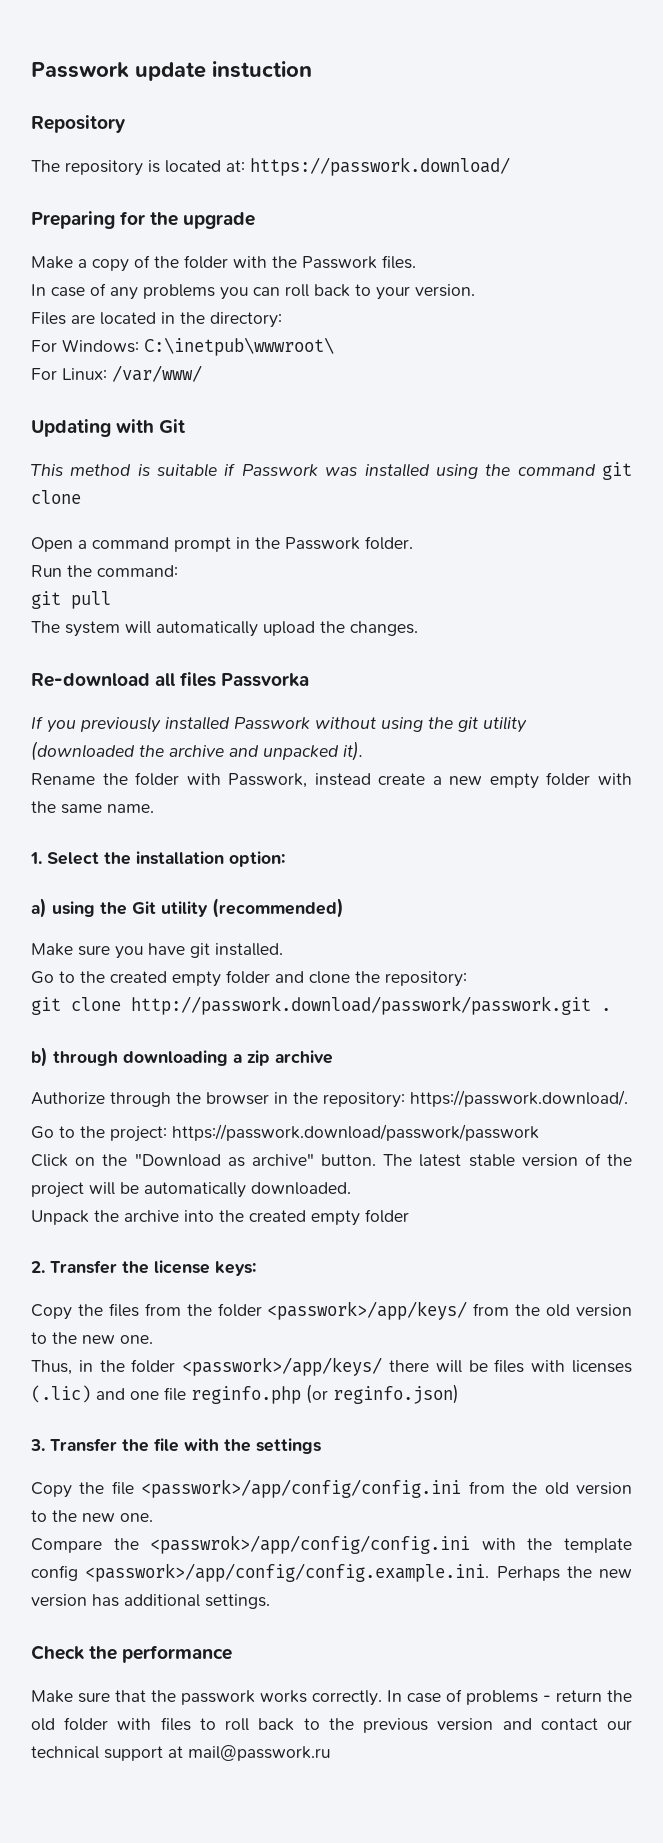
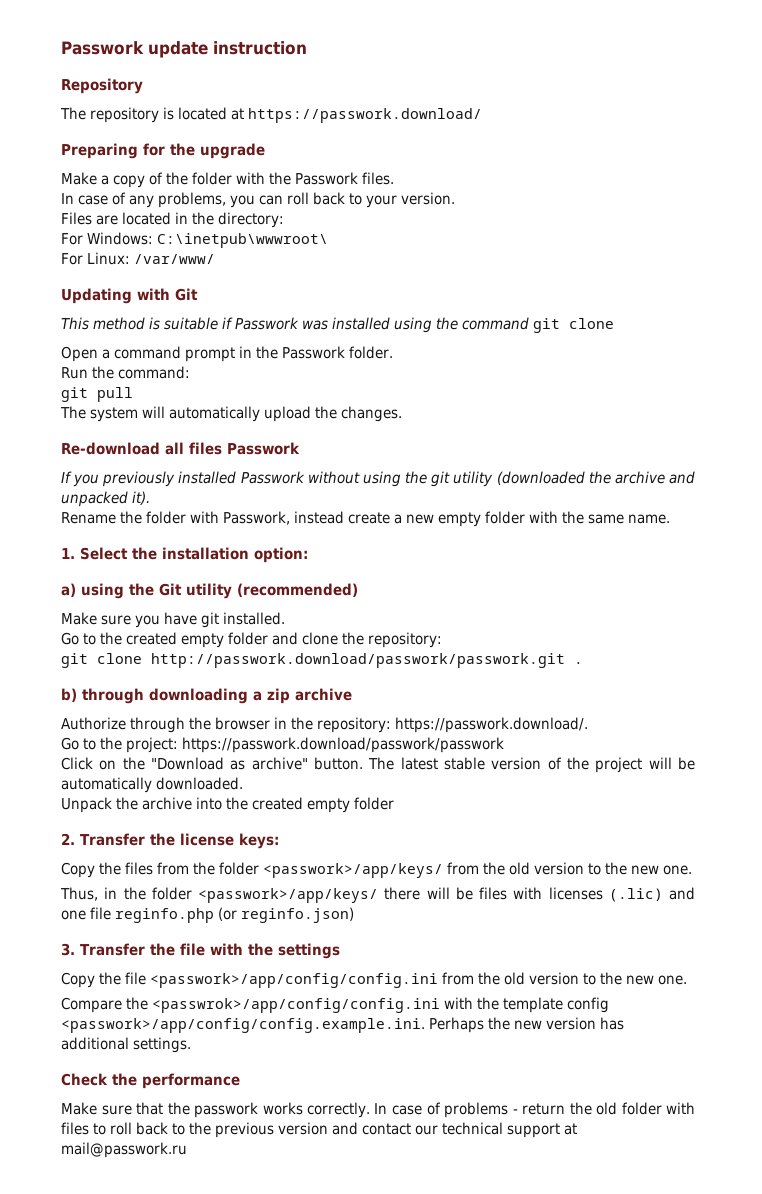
- Passwork update instuction
+ Passwork update instruction
- The repository is located at: https://passwork.download/
+ The repository is located at https://passwork.download/
- In case of any problems you can roll back to your version.
+ In case of any problems, you can roll back to your version.
- Re-download all files Passvorka
+ Re-download all files Passwork

